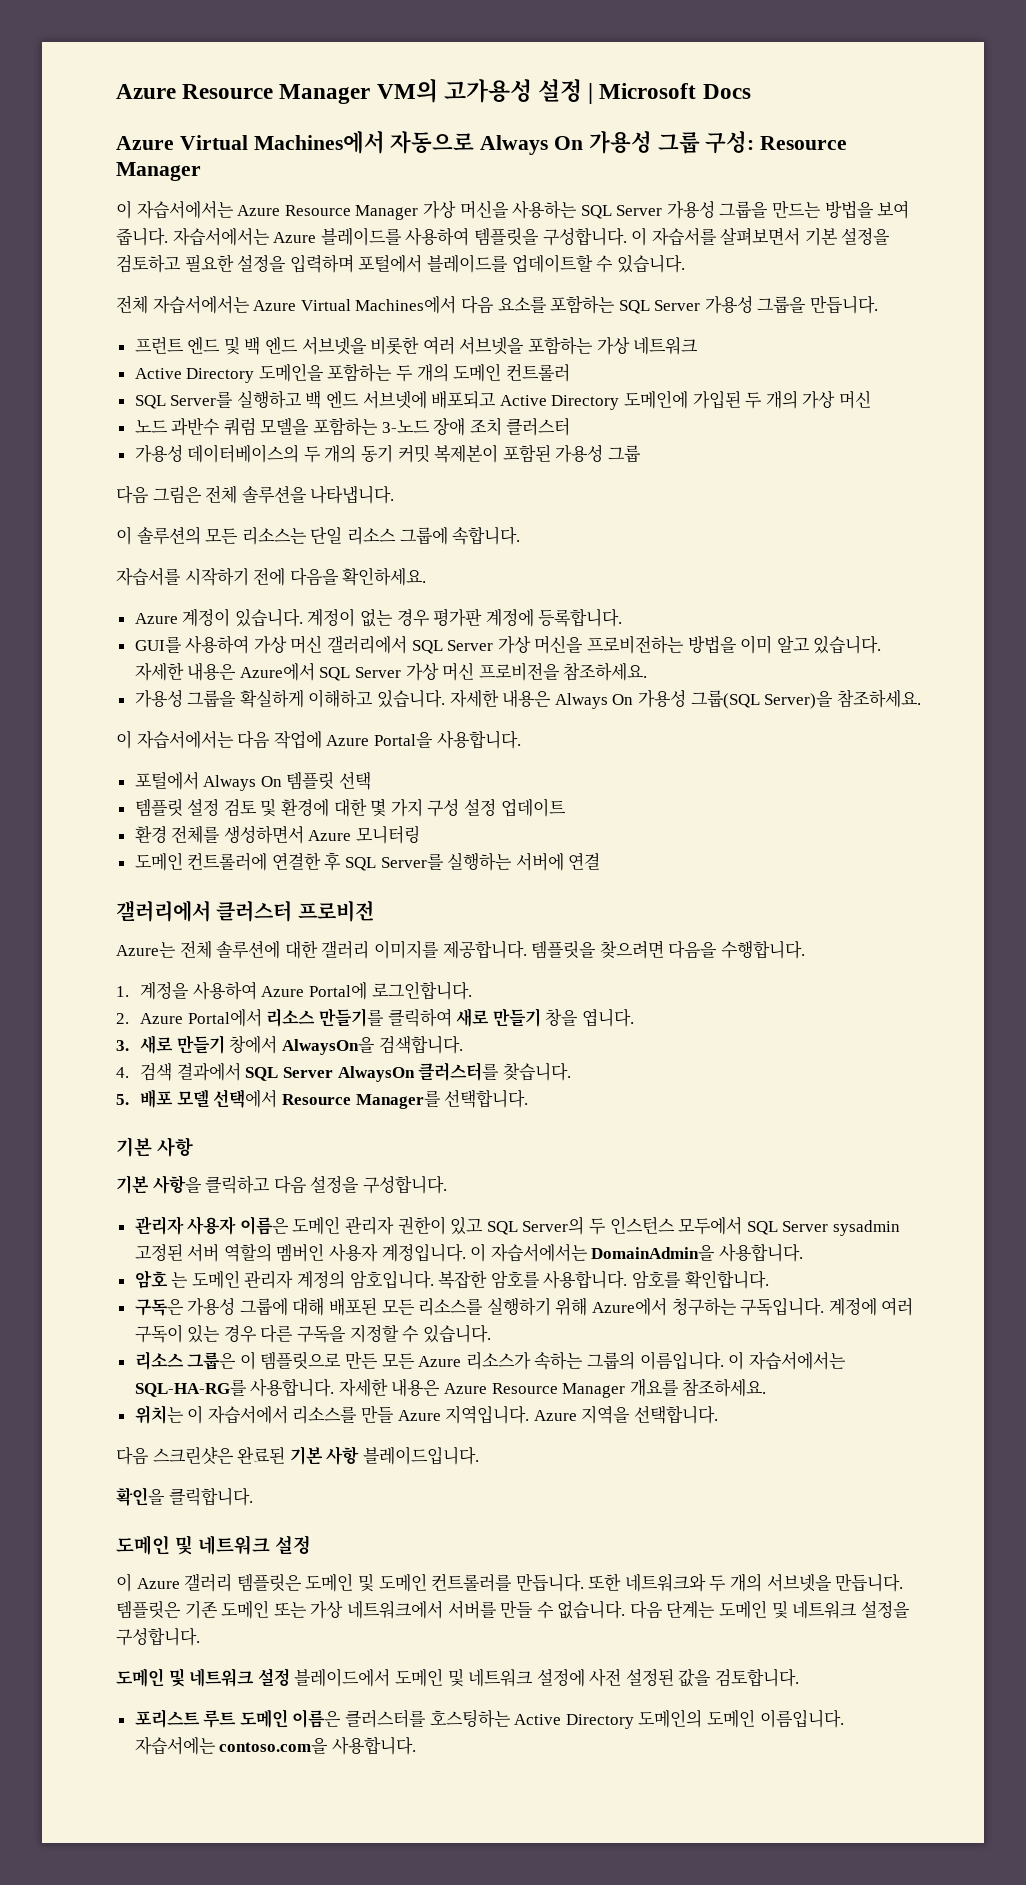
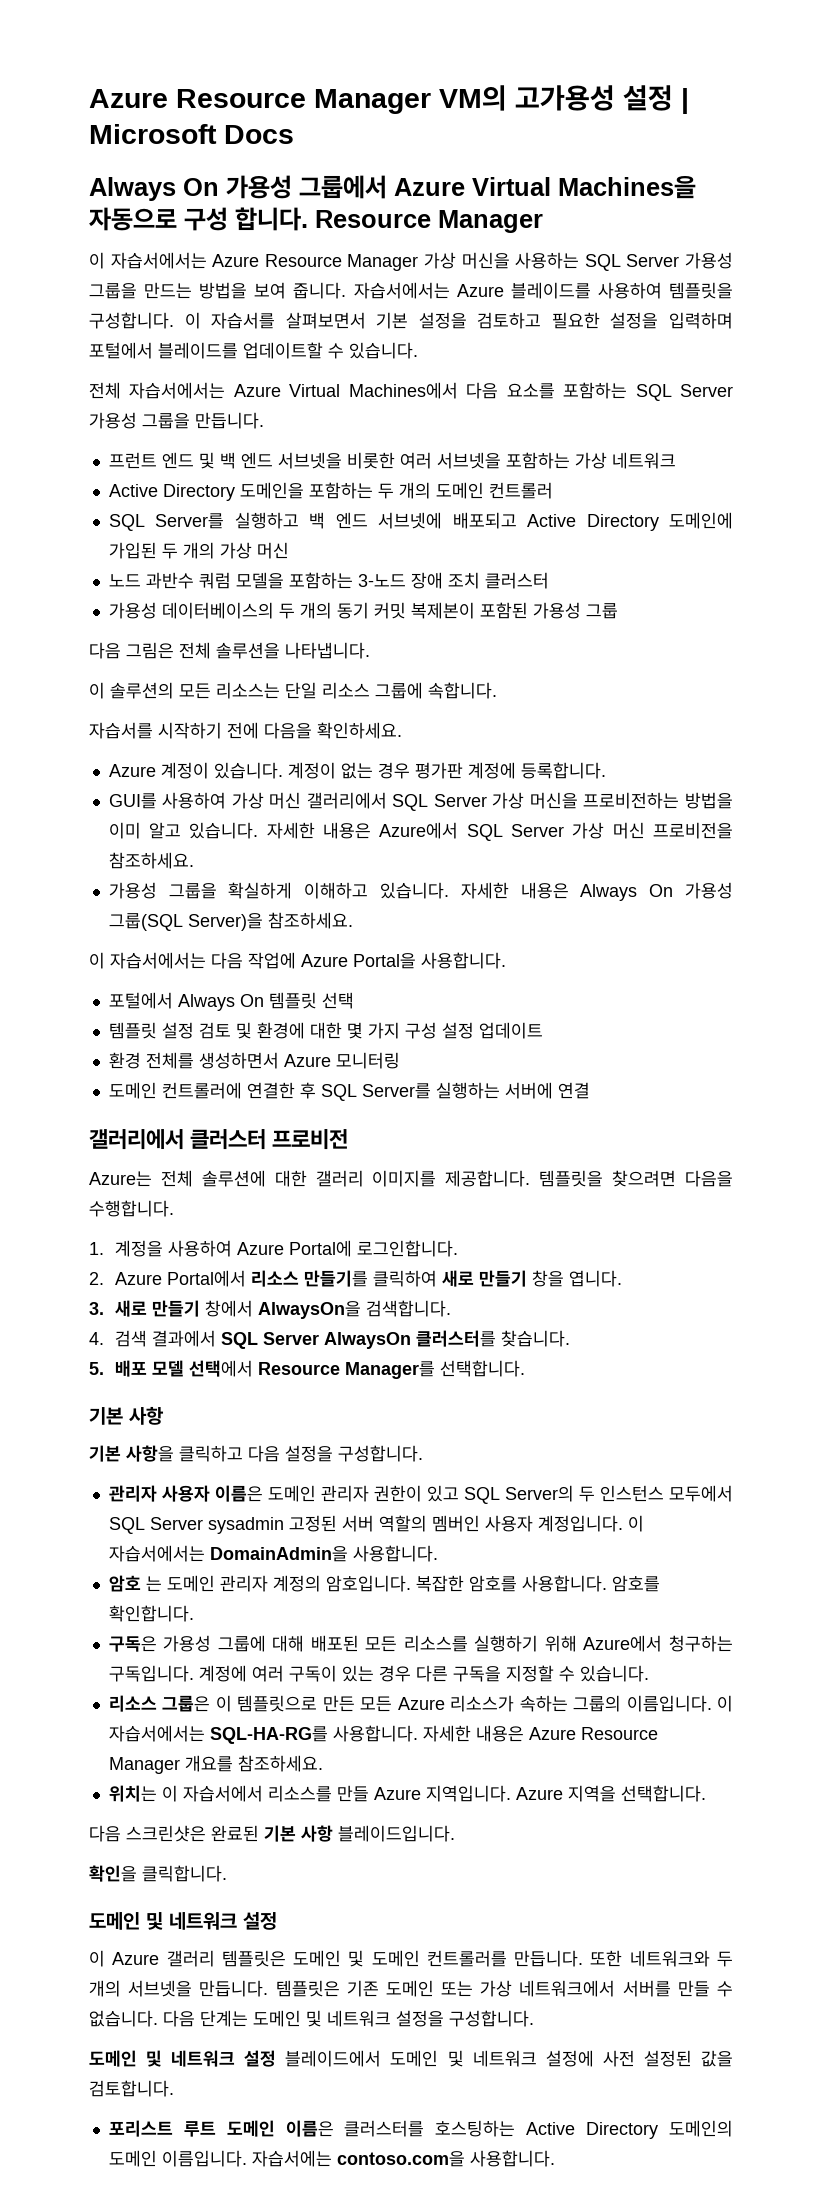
- Azure Virtual Machines에서 자동으로 Always On 가용성 그룹 구성: Resource Manager
+ Always On 가용성 그룹에서 Azure Virtual Machines을 자동으로 구성 합니다. Resource Manager

